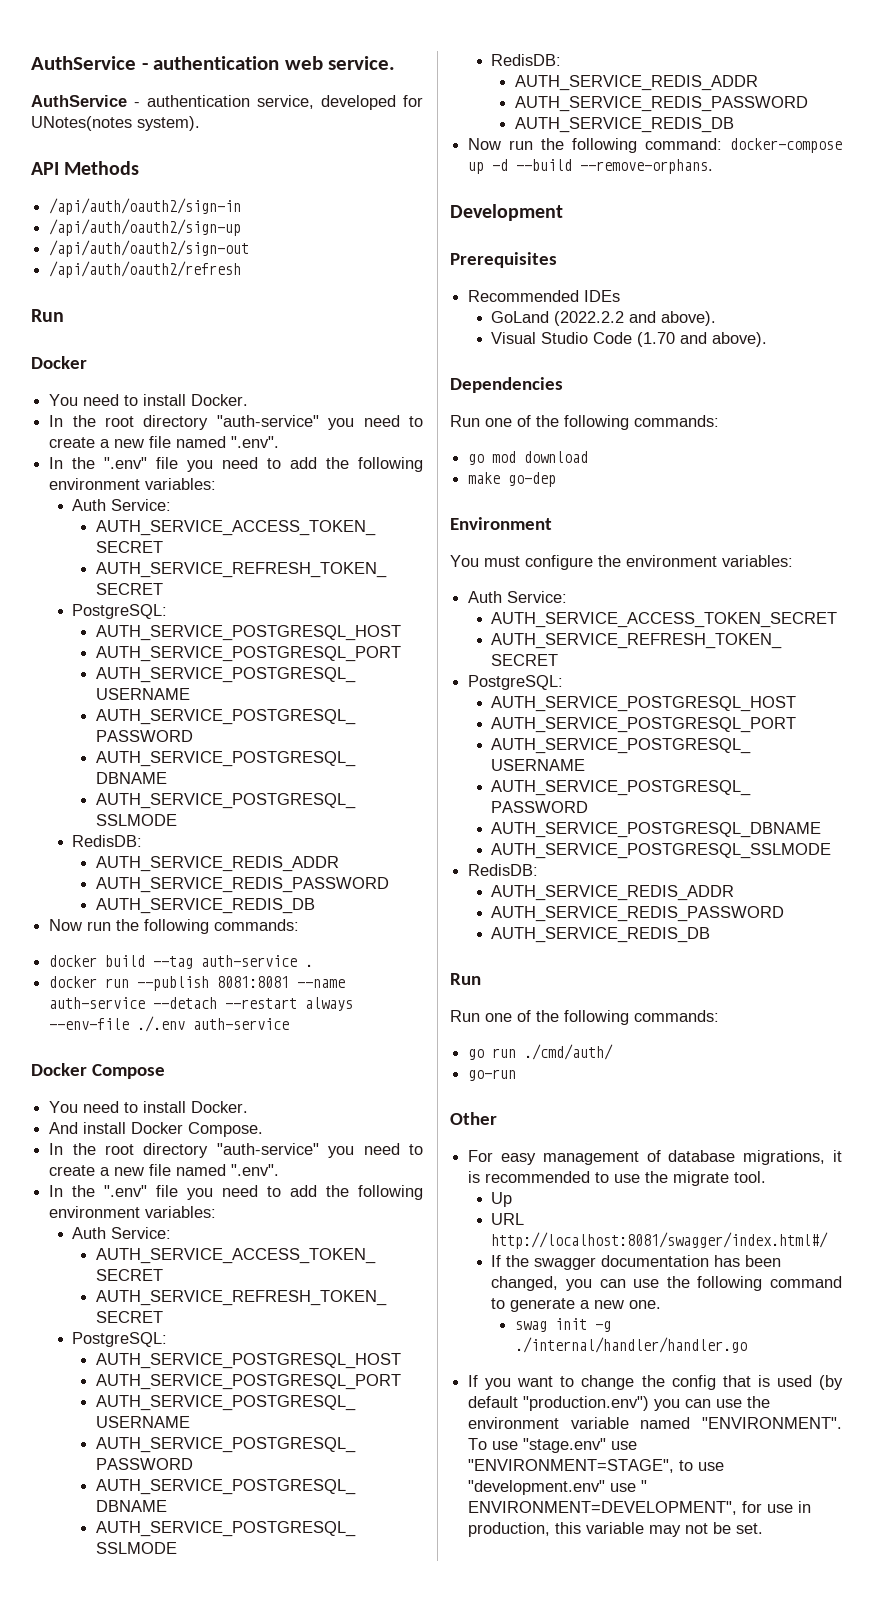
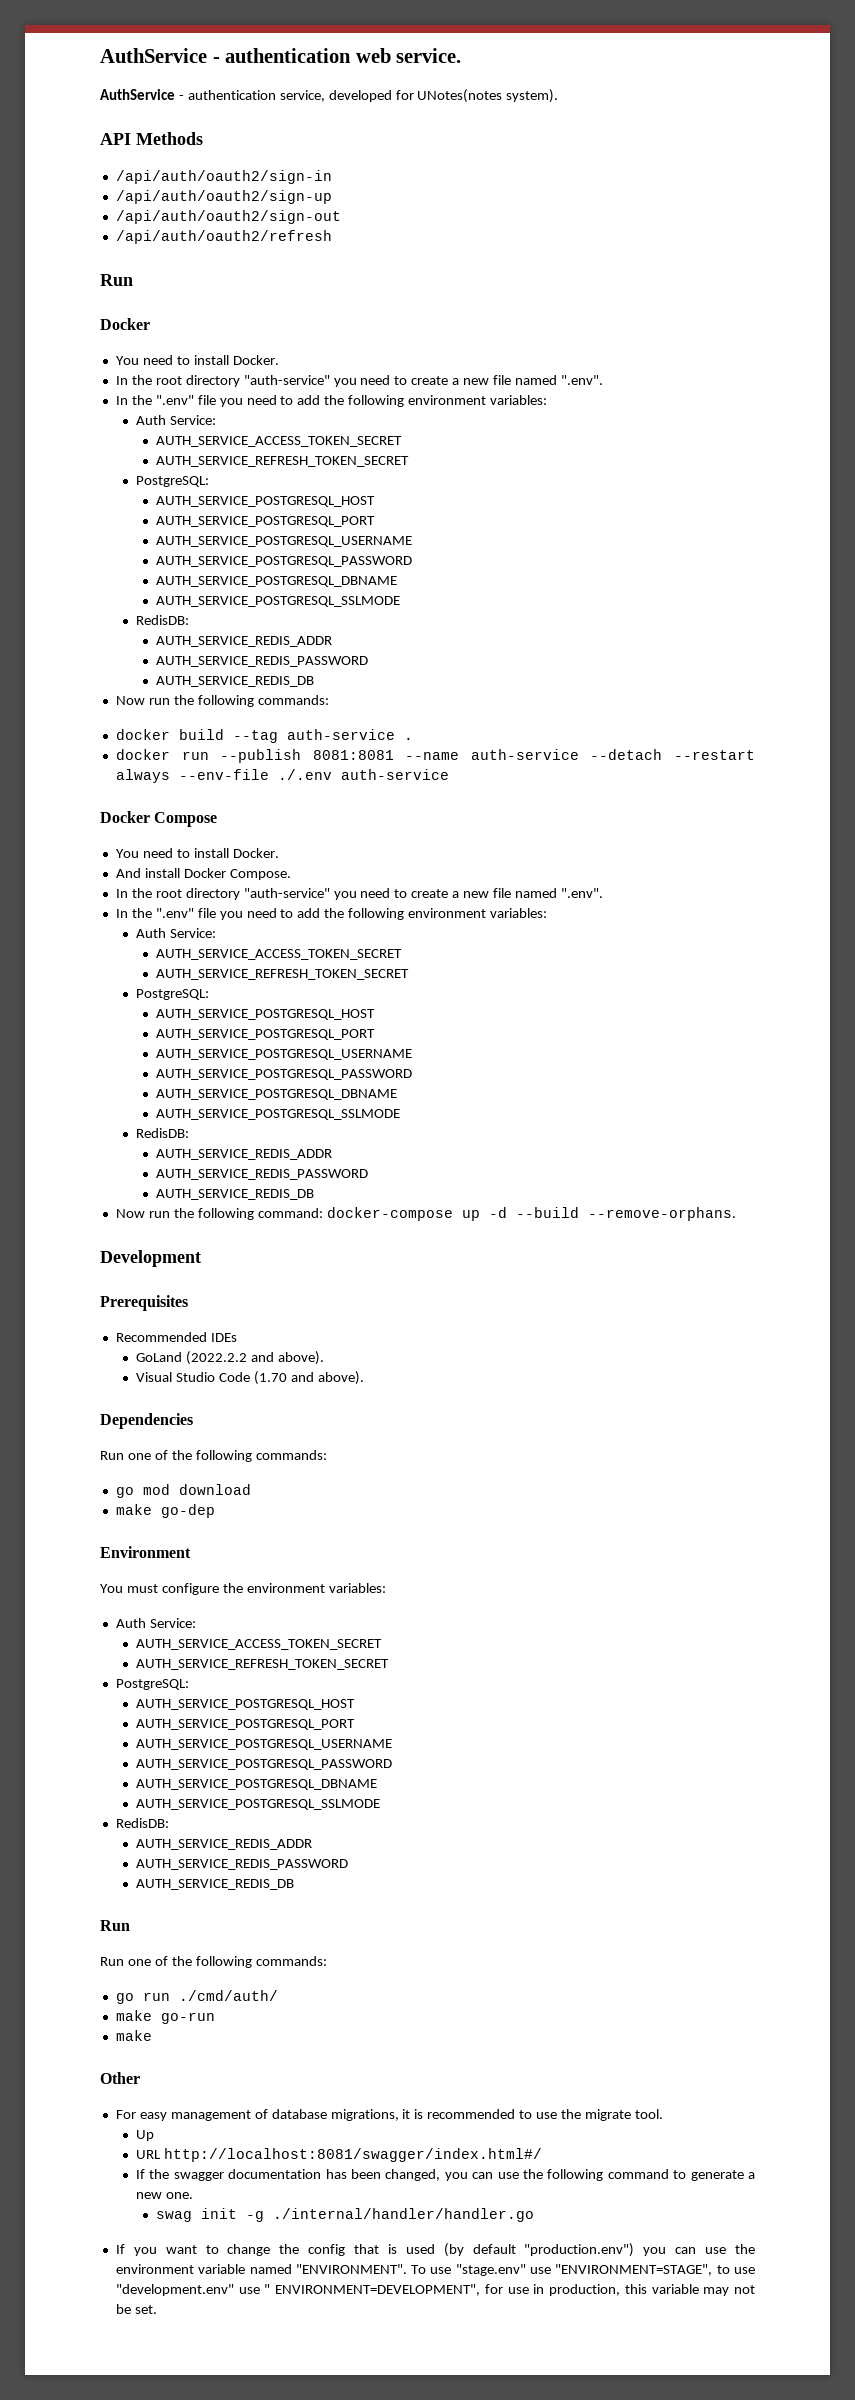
- go-run
+ make go-run
+ make

